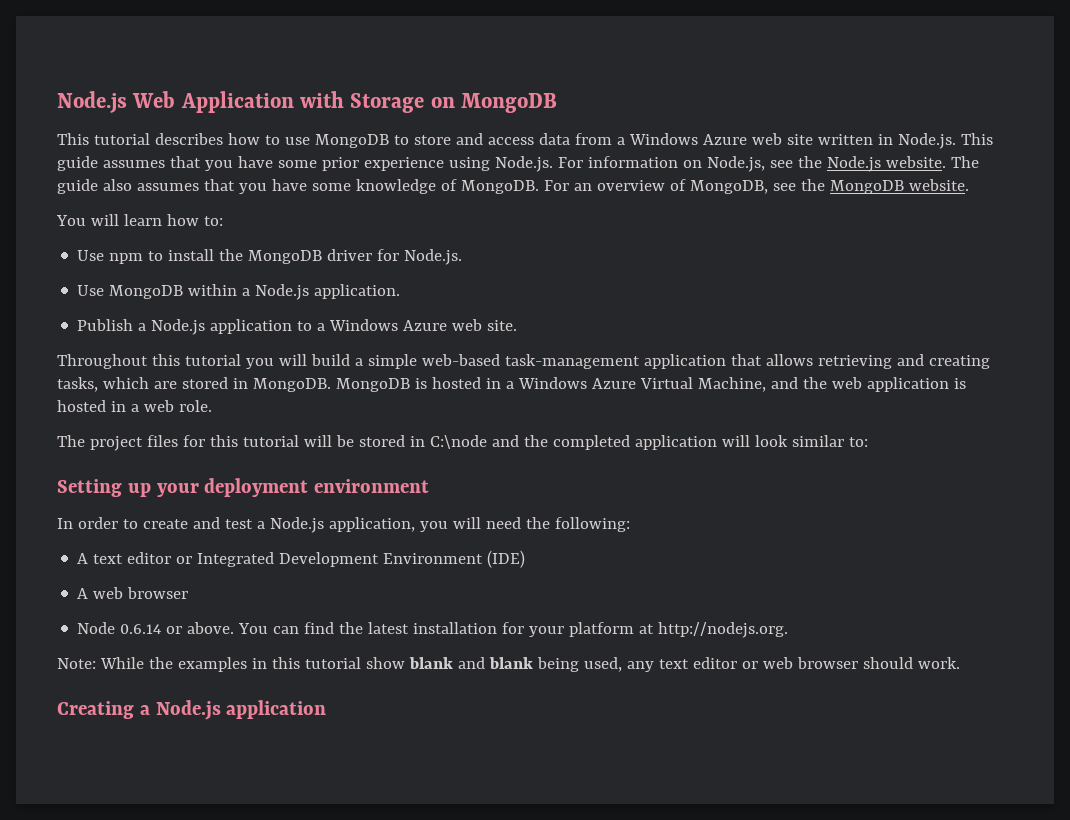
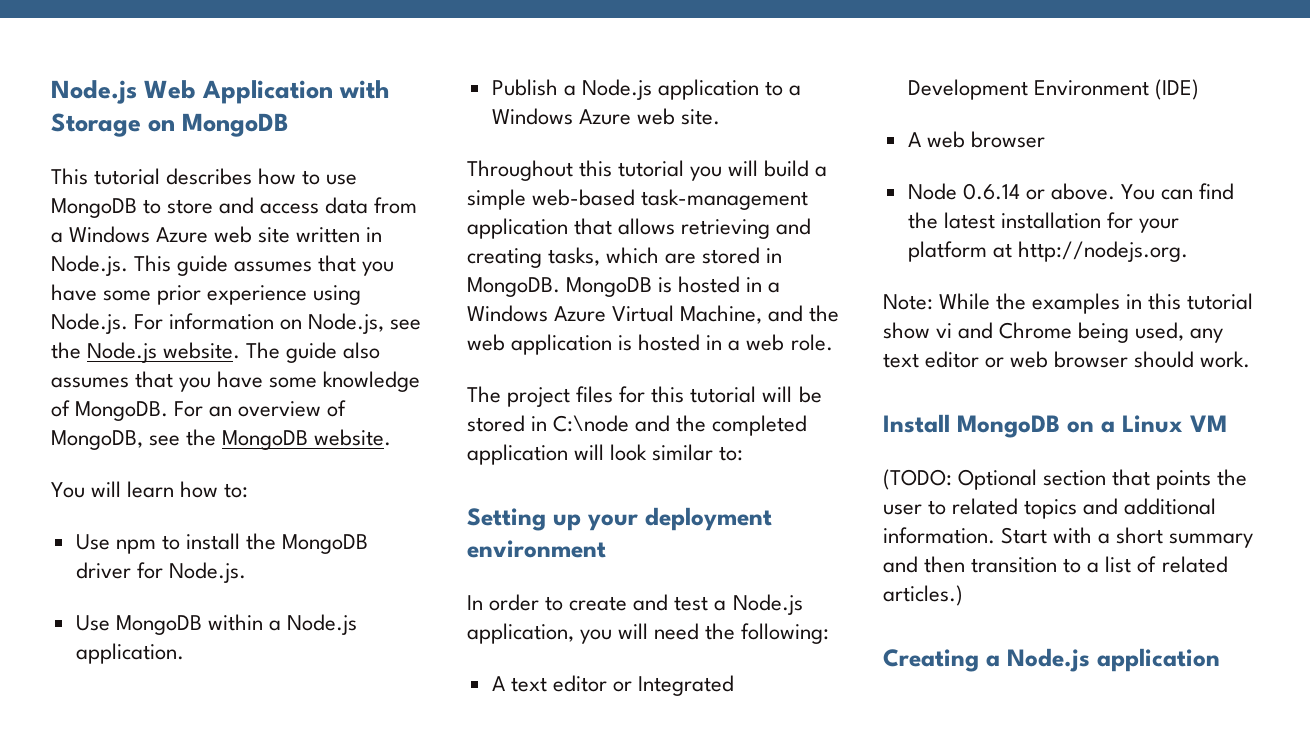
- Note: While the examples in this tutorial show blank and blank being used, any text editor or web browser should work.
+ Note: While the examples in this tutorial show vi and Chrome being used, any text editor or web browser should work.
+ Install MongoDB on a Linux VM
+ (TODO: Optional section that points the user to related topics and additional information. Start with a short summary and then transition to a list of related articles.)

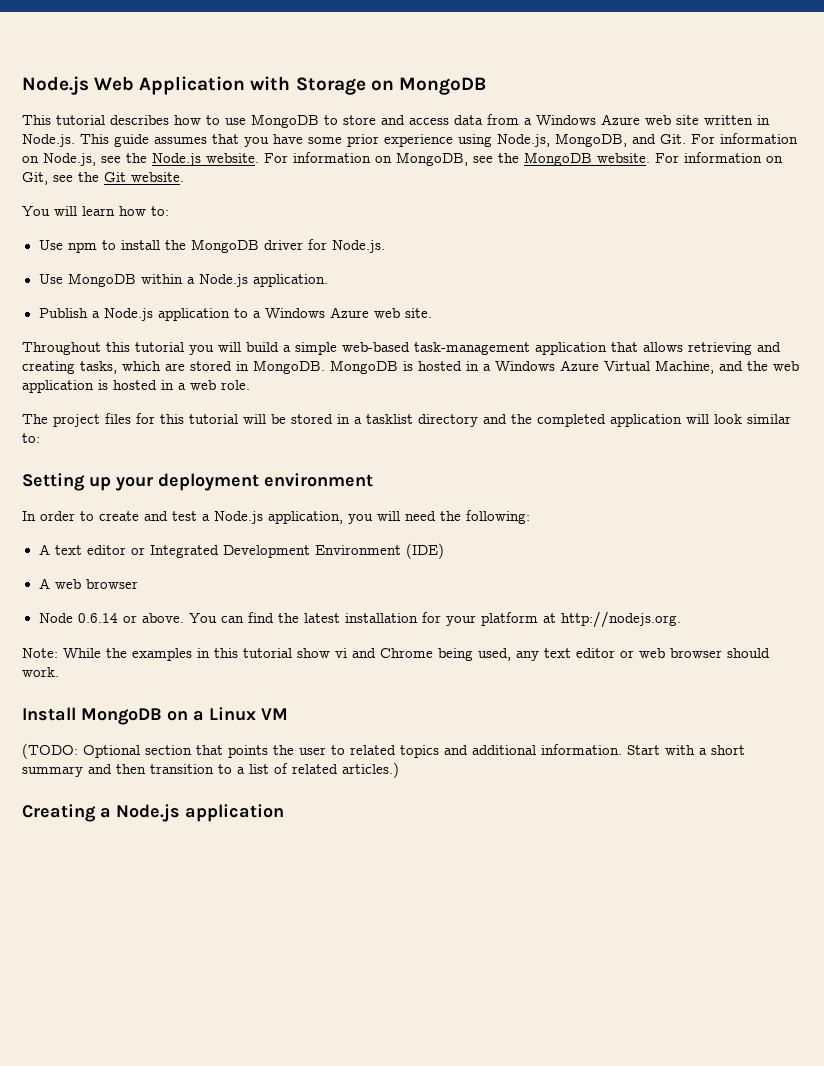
- This tutorial describes how to use MongoDB to store and access data from a Windows Azure web site written in Node.js. This guide assumes that you have some prior experience using Node.js. For information on Node.js, see the Node.js website.
+ This tutorial describes how to use MongoDB to store and access data from a Windows Azure web site written in Node.js. This guide assumes that you have some prior experience using Node.js, MongoDB, and Git. For information on Node.js, see the Node.js website.
- The guide also assumes that you have some knowledge of MongoDB. For an overview of MongoDB, see the MongoDB website.
+ For information on MongoDB, see the MongoDB website. For information on Git, see the Git website.
- The project files for this tutorial will be stored in C:\node and the completed application will look similar to:
+ The project files for this tutorial will be stored in a tasklist directory and the completed application will look similar to:

